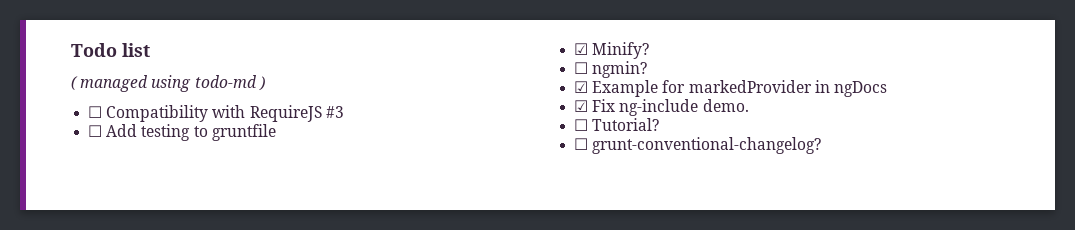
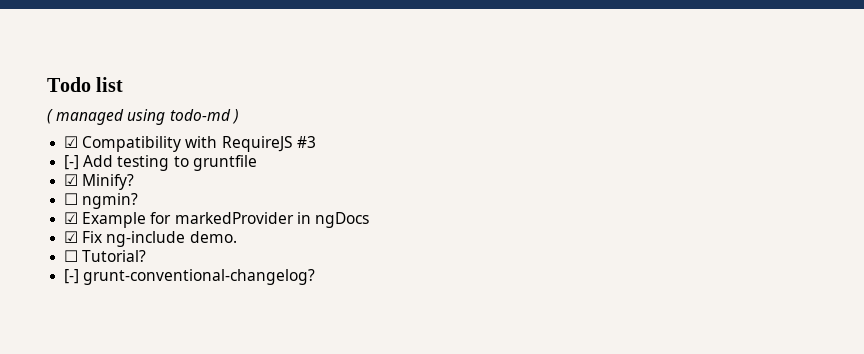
- ☐ Compatibility with RequireJS #3
+ ☑ Compatibility with RequireJS #3
- ☐ Add testing to gruntfile
+ [-] Add testing to gruntfile
- ☐ grunt-conventional-changelog?
+ [-] grunt-conventional-changelog?

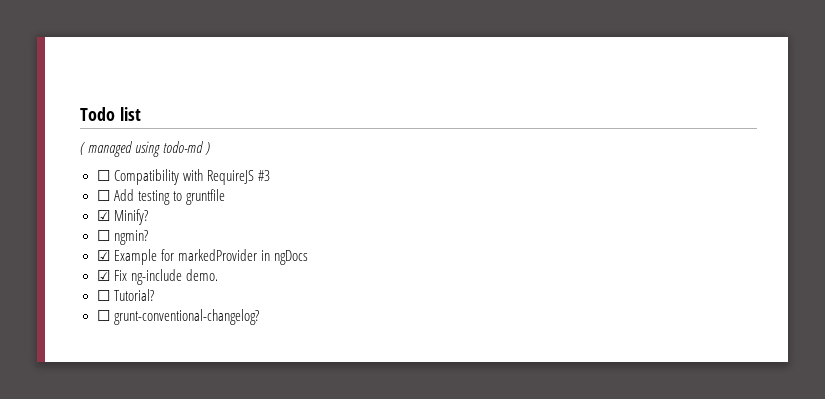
- ☑ Compatibility with RequireJS #3
+ ☐ Compatibility with RequireJS #3
- [-] Add testing to gruntfile
+ ☐ Add testing to gruntfile
- [-] grunt-conventional-changelog?
+ ☐ grunt-conventional-changelog?

